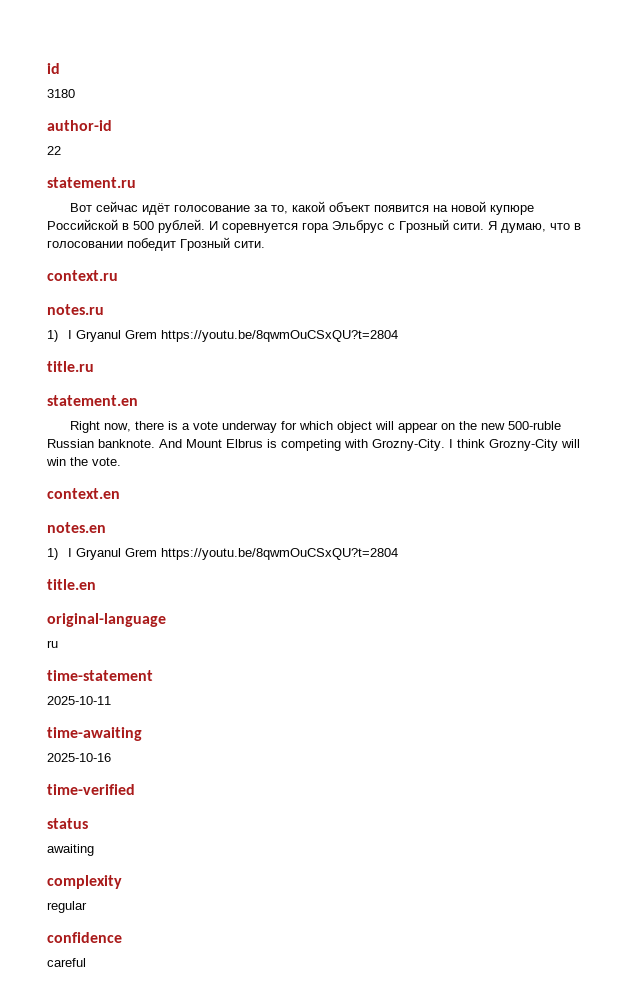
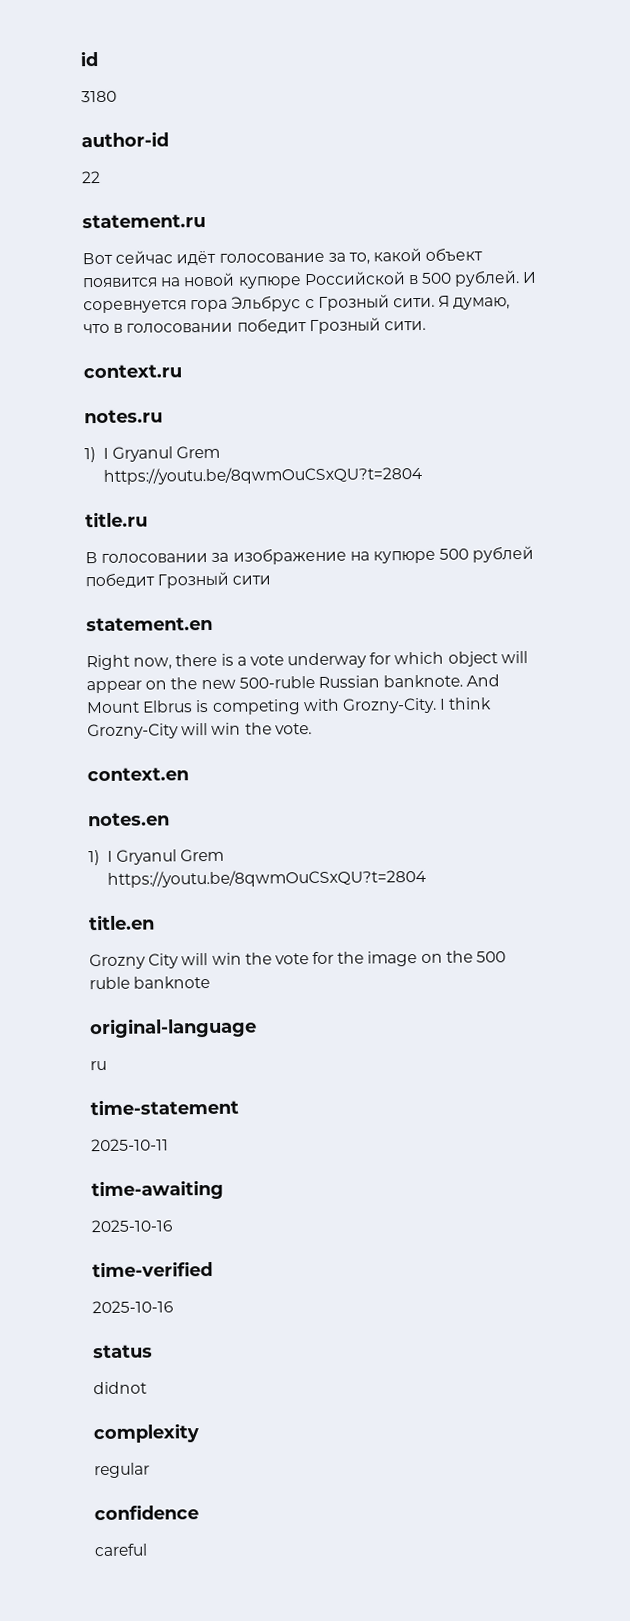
+ В голосовании за изображение на купюре 500 рублей победит Грозный сити
+ Grozny City will win the vote for the image on the 500 ruble banknote
  time-verified
+ 2025-10-16
- awaiting
+ didnot

